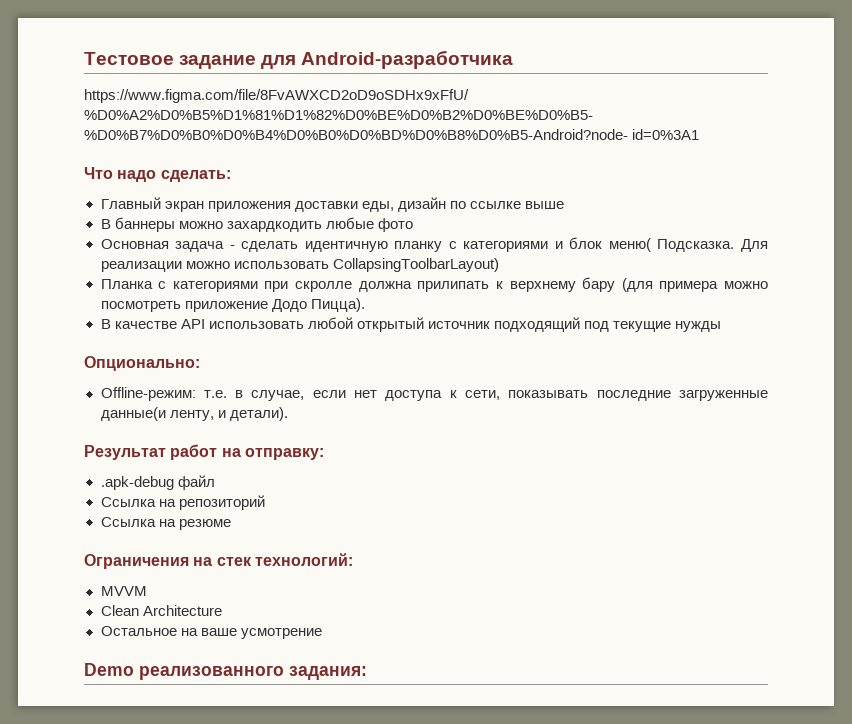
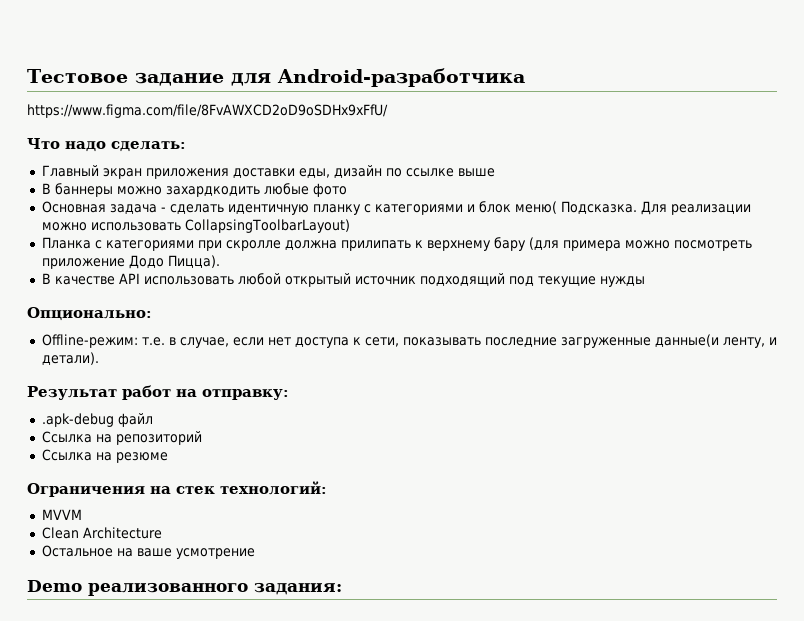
- https://www.figma.com/file/8FvAWXCD2oD9oSDHx9xFfU/ %D0%A2%D0%B5%D1%81%D1%82%D0%BE%D0%B2%D0%BE%D0%B5- %D0%B7%D0%B0%D0%B4%D0%B0%D0%BD%D0%B8%D0%B5-Android?node- id=0%3A1
+ https://www.figma.com/file/8FvAWXCD2oD9oSDHx9xFfU/

